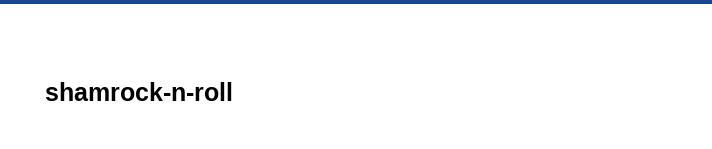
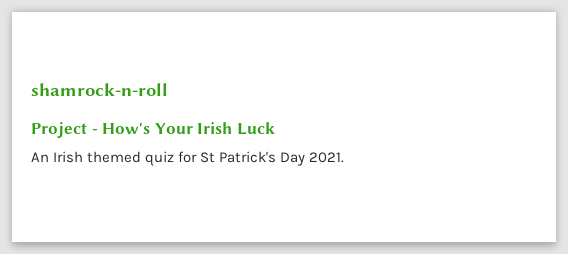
+ Project - How's Your Irish Luck
+ An Irish themed quiz for St Patrick's Day 2021.

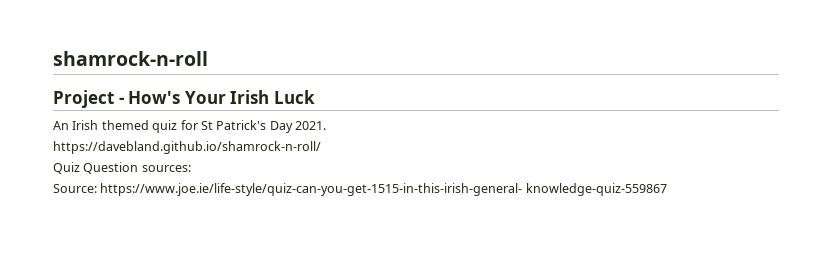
+ https://davebland.github.io/shamrock-n-roll/
+ Quiz Question sources:
+ Source: https://www.joe.ie/life-style/quiz-can-you-get-1515-in-this-irish-general- knowledge-quiz-559867

